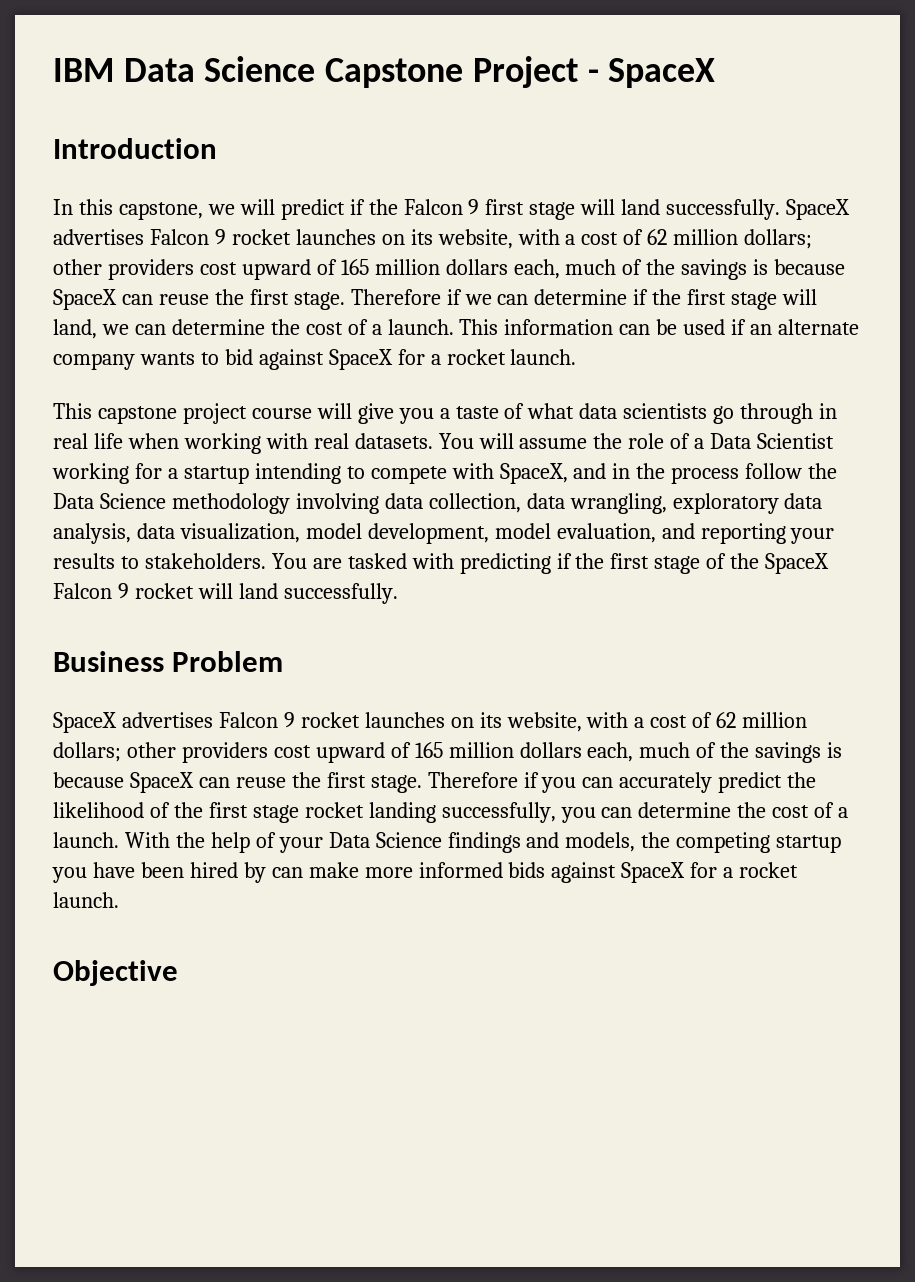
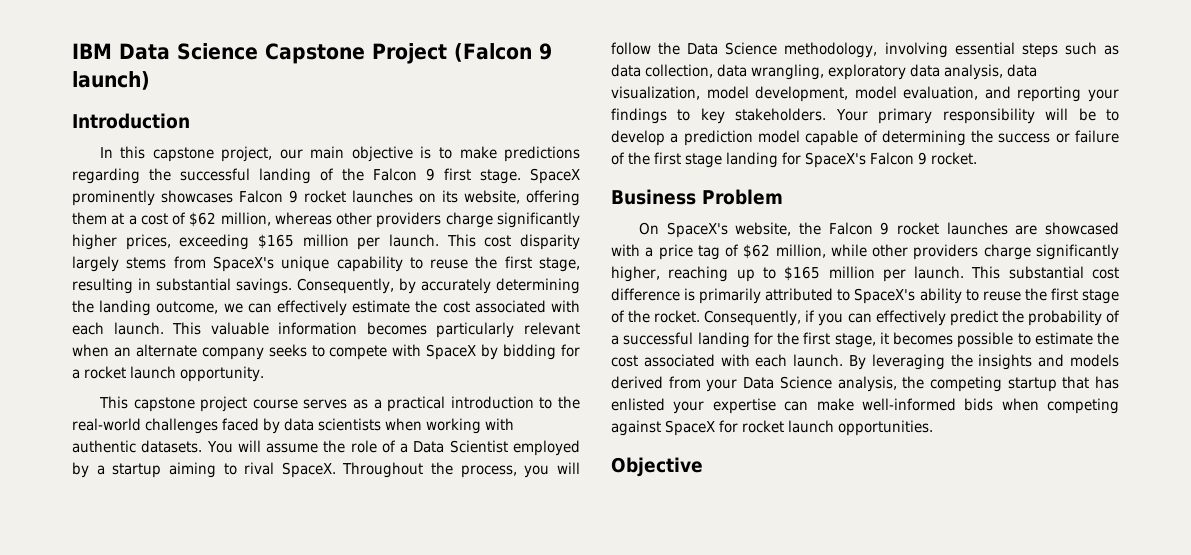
- IBM Data Science Capstone Project - SpaceX
+ IBM Data Science Capstone Project (Falcon 9 launch)
- In this capstone, we will predict if the Falcon 9 first stage will land successfully. SpaceX advertises Falcon 9 rocket launches on its website, with a cost of 62 million dollars; other providers cost upward of 165 million dollars each, much of the savings is because SpaceX can reuse the first stage. Therefore if we can determine if the first stage will land, we can determine the cost of a launch. This information can be used if an alternate company wants to bid against SpaceX for a rocket launch.
+ In this capstone project, our main objective is to make predictions regarding the successful landing of the Falcon 9 first stage. SpaceX prominently showcases Falcon 9 rocket launches on its website, offering them at a cost of $62 million, whereas other providers charge significantly higher prices, exceeding $165 million per launch. This cost disparity largely stems from SpaceX's unique capability to reuse the first stage, resulting in substantial savings. Consequently, by accurately determining the landing outcome, we can effectively estimate the cost associated with each launch. This valuable information becomes particularly relevant when an alternate company seeks to compete with SpaceX by bidding for a rocket launch opportunity.
- This capstone project course will give you a taste of what data scientists go through in real life when working with real datasets.
+ This capstone project course serves as a practical introduction to the real-world challenges faced by data scientists when working with authentic datasets.
- You will assume the role of a Data Scientist working for a startup intending to compete with SpaceX, and in the process follow the Data Science methodology involving data collection, data wrangling, exploratory data analysis, data visualization, model development, model evaluation, and reporting your results to stakeholders. You are tasked with predicting if the first stage of the SpaceX Falcon 9 rocket will land successfully.
+ You will assume the role of a Data Scientist employed by a startup aiming to rival SpaceX. Throughout the process, you will follow the Data Science methodology, involving essential steps such as data collection, data wrangling, exploratory data analysis, data visualization, model development, model evaluation, and reporting your findings to key stakeholders. Your primary responsibility will be to develop a prediction model capable of determining the success or failure of the first stage landing for SpaceX's Falcon 9 rocket.
  Business Problem
- SpaceX advertises Falcon 9 rocket launches on its website, with a cost of 62 million dollars; other providers cost upward of 165 million dollars each, much of the savings is because SpaceX can reuse the first stage. Therefore if you can accurately predict the likelihood of the first stage rocket landing successfully, you can determine the cost of a launch. With the help of your Data Science findings and models, the competing startup you have been hired by can make more informed bids against SpaceX for a rocket launch.
+ On SpaceX's website, the Falcon 9 rocket launches are showcased with a price tag of $62 million, while other providers charge significantly higher, reaching up to $165 million per launch. This substantial cost difference is primarily attributed to SpaceX's ability to reuse the first stage of the rocket. Consequently, if you can effectively predict the probability of a successful landing for the first stage, it becomes possible to estimate the cost associated with each launch. By leveraging the insights and models derived from your Data Science analysis, the competing startup that has enlisted your expertise can make well-informed bids when competing against SpaceX for rocket launch opportunities.

